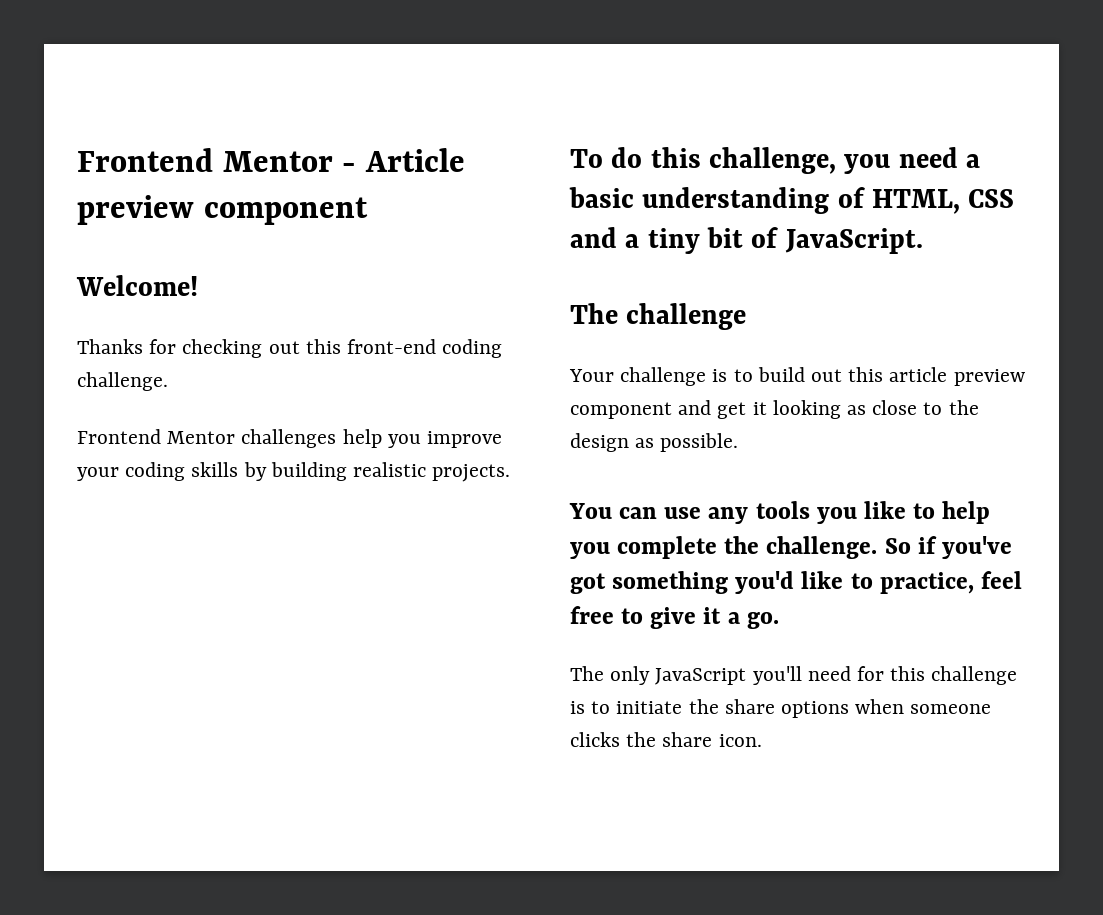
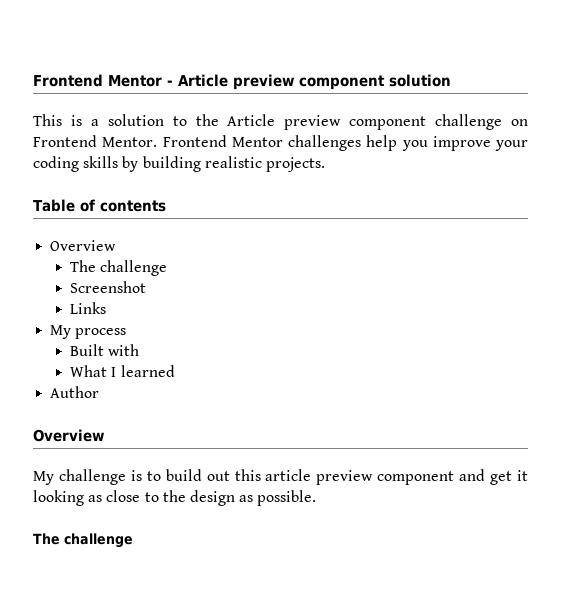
- Frontend Mentor - Article preview component
- Welcome!
- Thanks for checking out this front-end coding challenge.
- Frontend Mentor challenges help you improve your coding skills by building realistic projects.
+ Frontend Mentor - Article preview component solution
+ This is a solution to the Article preview component challenge on Frontend Mentor. Frontend Mentor challenges help you improve your coding skills by building realistic projects.
- To do this challenge, you need a basic understanding of HTML, CSS and a tiny bit of JavaScript.
+ Table of contents
+ Overview
  The challenge
- Your challenge is to build out this article preview component and get it looking as close to the design as possible.
- You can use any tools you like to help you complete the challenge. So if you've got something you'd like to practice, feel free to give it a go.
- The only JavaScript you'll need for this challenge is to initiate the share options when someone clicks the share icon.
+ Screenshot
+ Links
+ My process
+ Built with
+ What I learned
+ Author
+ Overview
+ My challenge is to build out this article preview component and get it looking as close to the design as possible.
+ The challenge

